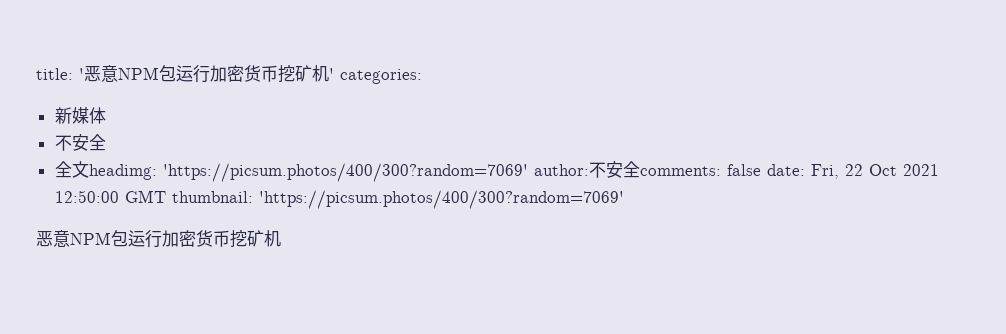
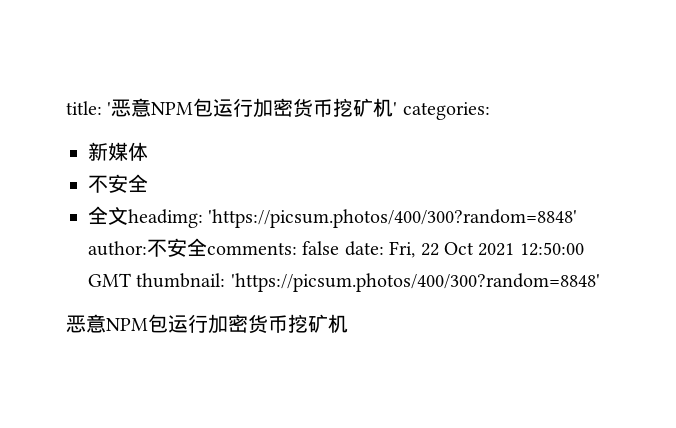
- 全文headimg: 'https://picsum.photos/400/300?random=7069' author:不安全comments: false date: Fri, 22 Oct 2021 12:50:00 GMT thumbnail: 'https://picsum.photos/400/300?random=7069'
+ 全文headimg: 'https://picsum.photos/400/300?random=8848' author:不安全comments: false date: Fri, 22 Oct 2021 12:50:00 GMT thumbnail: 'https://picsum.photos/400/300?random=8848'

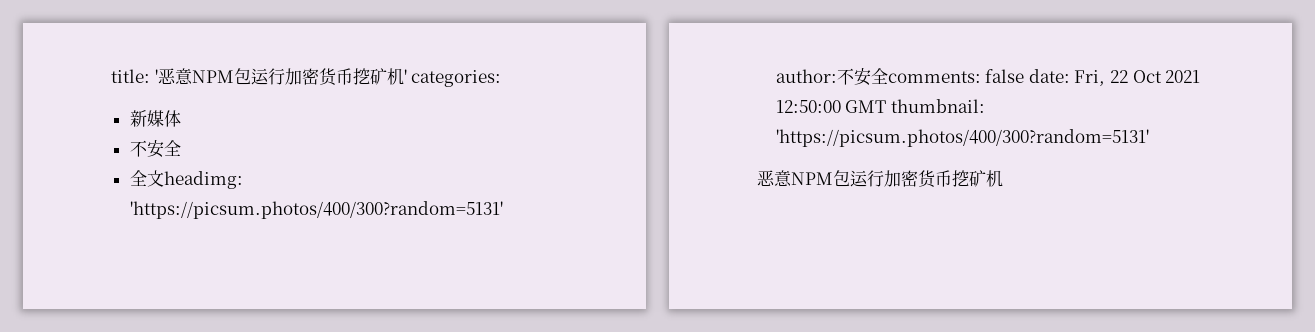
- 全文headimg: 'https://picsum.photos/400/300?random=8848' author:不安全comments: false date: Fri, 22 Oct 2021 12:50:00 GMT thumbnail: 'https://picsum.photos/400/300?random=8848'
+ 全文headimg: 'https://picsum.photos/400/300?random=5131' author:不安全comments: false date: Fri, 22 Oct 2021 12:50:00 GMT thumbnail: 'https://picsum.photos/400/300?random=5131'

